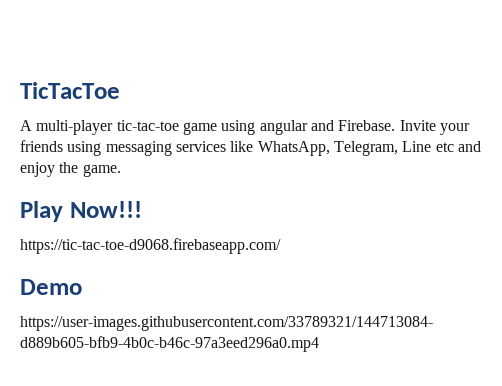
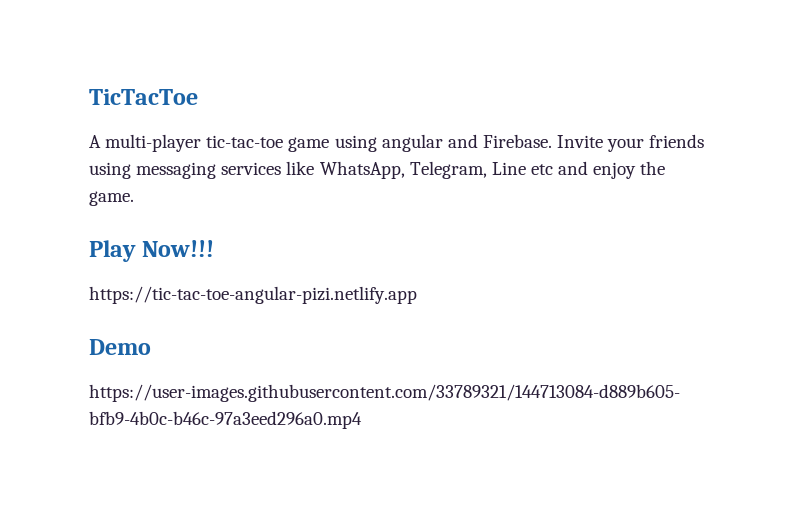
- https://tic-tac-toe-d9068.firebaseapp.com/
+ https://tic-tac-toe-angular-pizi.netlify.app

